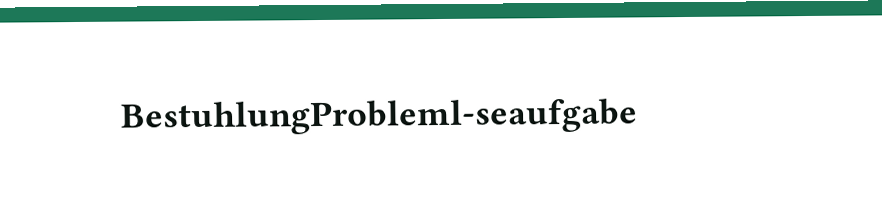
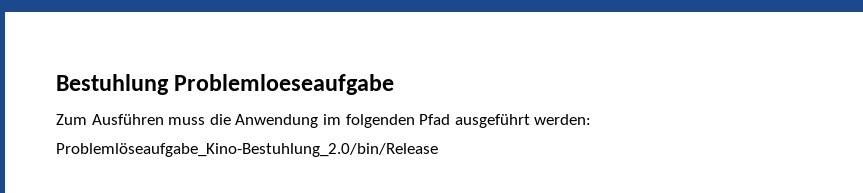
- BestuhlungProbleml-seaufgabe
+ Bestuhlung Problemloeseaufgabe
+ Zum Ausführen muss die Anwendung im folgenden Pfad ausgeführt werden: Problemlöseaufgabe_Kino-Bestuhlung_2.0/bin/Release

